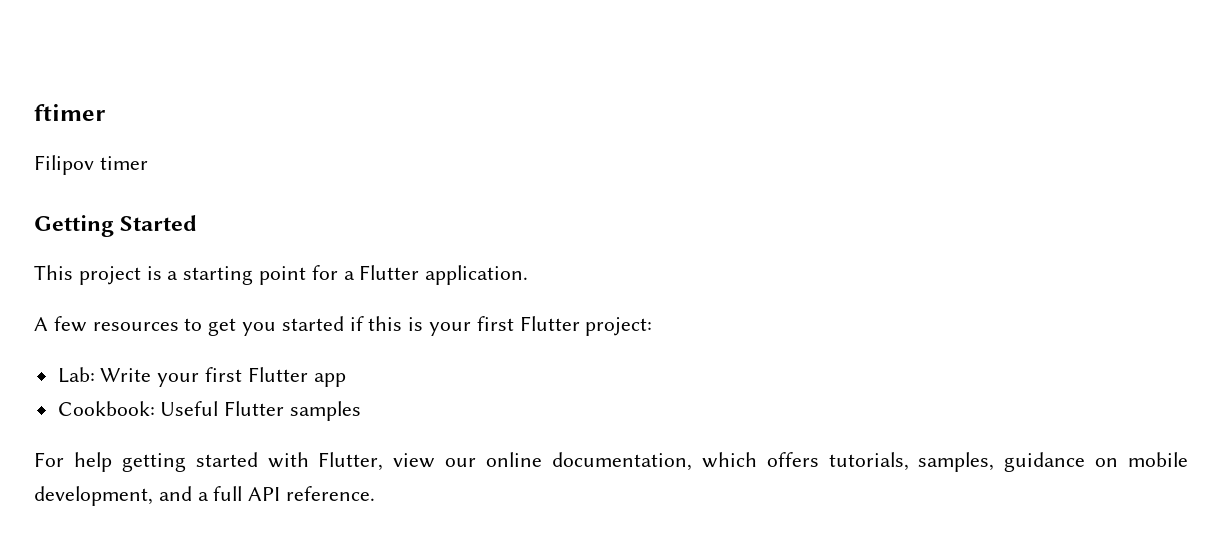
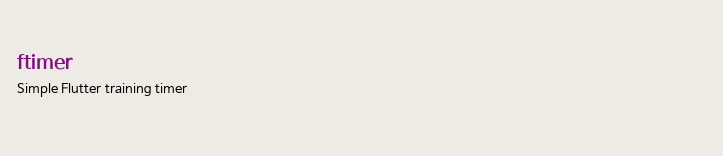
- Filipov timer
- Getting Started
- This project is a starting point for a Flutter application.
- A few resources to get you started if this is your first Flutter project:
- Lab: Write your first Flutter app
- Cookbook: Useful Flutter samples
- For help getting started with Flutter, view our online documentation, which offers tutorials, samples, guidance on mobile development, and a full API reference.
+ Simple Flutter training timer

